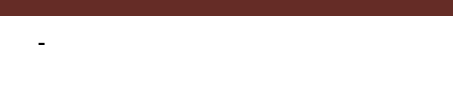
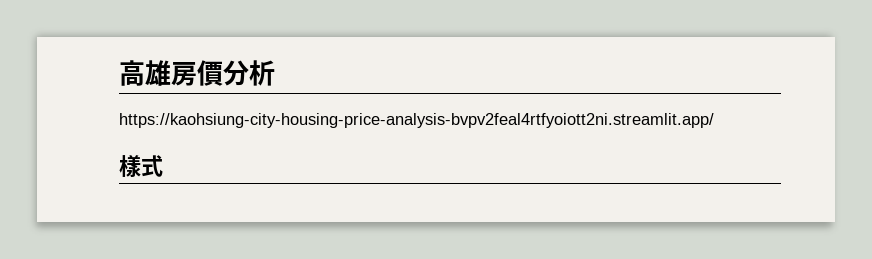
- -
+ 高雄房價分析
+ https://kaohsiung-city-housing-price-analysis-bvpv2feal4rtfyoiott2ni.streamlit.app/
+ 樣式

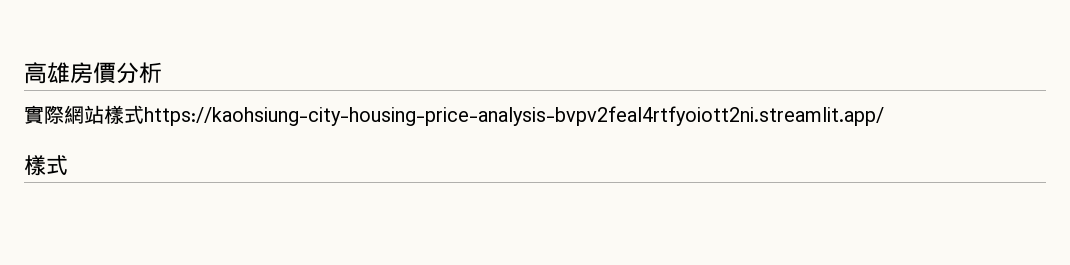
- https://kaohsiung-city-housing-price-analysis-bvpv2feal4rtfyoiott2ni.streamlit.app/
+ 實際網站樣式https://kaohsiung-city-housing-price-analysis-bvpv2feal4rtfyoiott2ni.streamlit.app/

